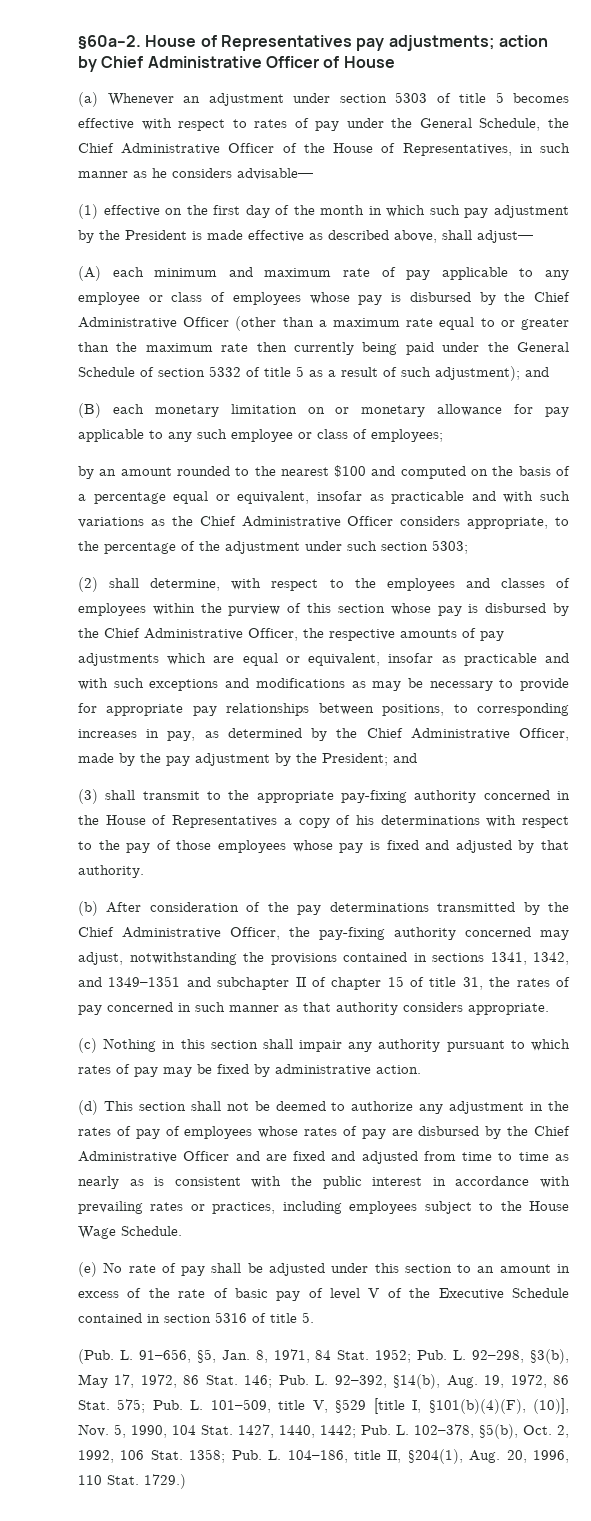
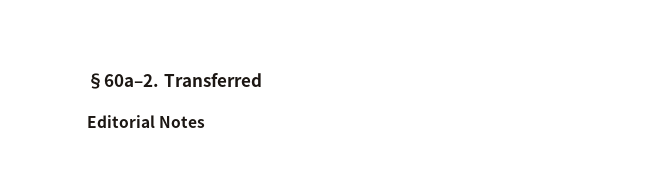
- House of Representatives pay adjustments; action by Chief Administrative Officer of House
- (a) Whenever an adjustment under section 5303 of title 5 becomes effective with respect to rates of pay under the General Schedule, the Chief Administrative Officer of the House of Representatives, in such manner as he considers advisable—
- (1) effective on the first day of the month in which such pay adjustment by the President is made effective as described above, shall adjust—
- (A) each minimum and maximum rate of pay applicable to any employee or class of employees whose pay is disbursed by the Chief Administrative Officer (other than a maximum rate equal to or greater than the maximum rate then currently being paid under the General Schedule of section 5332 of title 5 as a result of such adjustment); and
- (B) each monetary limitation on or monetary allowance for pay applicable to any such employee or class of employees;
- by an amount rounded to the nearest $100 and computed on the basis of a percentage equal or equivalent, insofar as practicable and with such variations as the Chief Administrative Officer considers appropriate, to the percentage of the adjustment under such section 5303;
- (2) shall determine, with respect to the employees and classes of employees within the purview of this section whose pay is disbursed by the Chief Administrative Officer, the respective amounts of pay adjustments which are equal or equivalent, insofar as practicable and with such exceptions and modifications as may be necessary to provide for appropriate pay relationships between positions, to corresponding increases in pay, as determined by the Chief Administrative Officer, made by the pay adjustment by the President; and
- (3) shall transmit to the appropriate pay-fixing authority concerned in the House of Representatives a copy of his determinations with respect to the pay of those employees whose pay is fixed and adjusted by that authority.
- (b) After consideration of the pay determinations transmitted by the Chief Administrative Officer, the pay-fixing authority concerned may adjust, notwithstanding the provisions contained in sections 1341, 1342, and 1349–1351 and subchapter II of chapter 15 of title 31, the rates of pay concerned in such manner as that authority considers appropriate.
- (c) Nothing in this section shall impair any authority pursuant to which rates of pay may be fixed by administrative action.
- (d) This section shall not be deemed to authorize any adjustment in the rates of pay of employees whose rates of pay are disbursed by the Chief Administrative Officer and are fixed and adjusted from time to time as nearly as is consistent with the public interest in accordance with prevailing rates or practices, including employees subject to the House Wage Schedule.
- (e) No rate of pay shall be adjusted under this section to an amount in excess of the rate of basic pay of level V of the Executive Schedule contained in section 5316 of title 5.
- (Pub. L. 91–656, §5, Jan. 8, 1971, 84 Stat. 1952; Pub. L. 92–298, §3(b), May 17, 1972, 86 Stat. 146; Pub. L. 92–392, §14(b), Aug. 19, 1972, 86 Stat. 575; Pub. L. 101–509, title V, §529 [title I, §101(b)(4)(F), (10)], Nov. 5, 1990, 104 Stat. 1427, 1440, 1442; Pub. L. 102–378, §5(b), Oct. 2, 1992, 106 Stat. 1358; Pub. L. 104–186, title II, §204(1), Aug. 20, 1996, 110 Stat. 1729.)
+ Transferred
+ Editorial Notes

